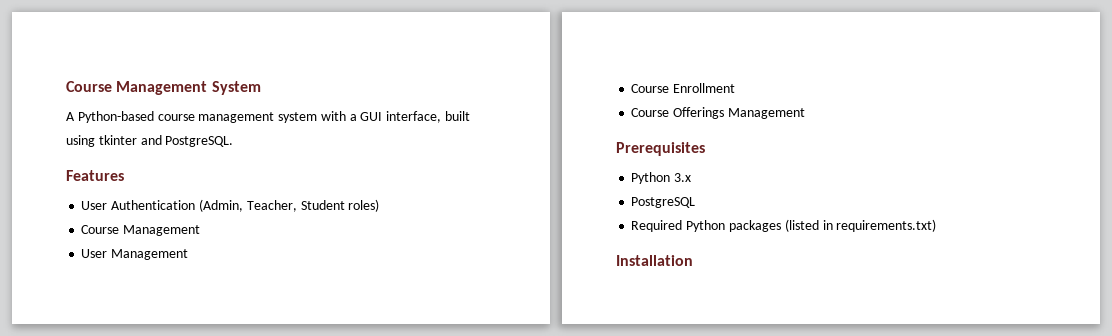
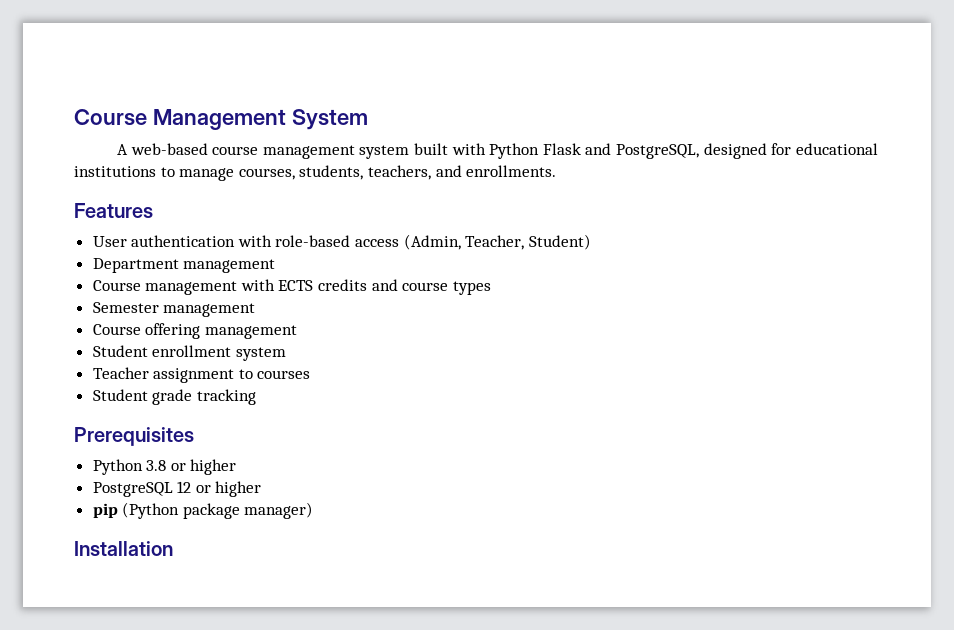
- A Python-based course management system with a GUI interface, built using tkinter and PostgreSQL.
+ A web-based course management system built with Python Flask and PostgreSQL, designed for educational institutions to manage courses, students, teachers, and enrollments.
  Features
- User Authentication (Admin, Teacher, Student roles)
- Course Management
- User Management
- Course Enrollment
- Course Offerings Management
+ User authentication with role-based access (Admin, Teacher, Student)
+ Department management
+ Course management with ECTS credits and course types
+ Semester management
+ Course offering management
+ Student enrollment system
+ Teacher assignment to courses
+ Student grade tracking
  Prerequisites
- Python 3.x
- PostgreSQL
- Required Python packages (listed in requirements.txt)
+ Python 3.8 or higher
+ PostgreSQL 12 or higher
+ pip (Python package manager)

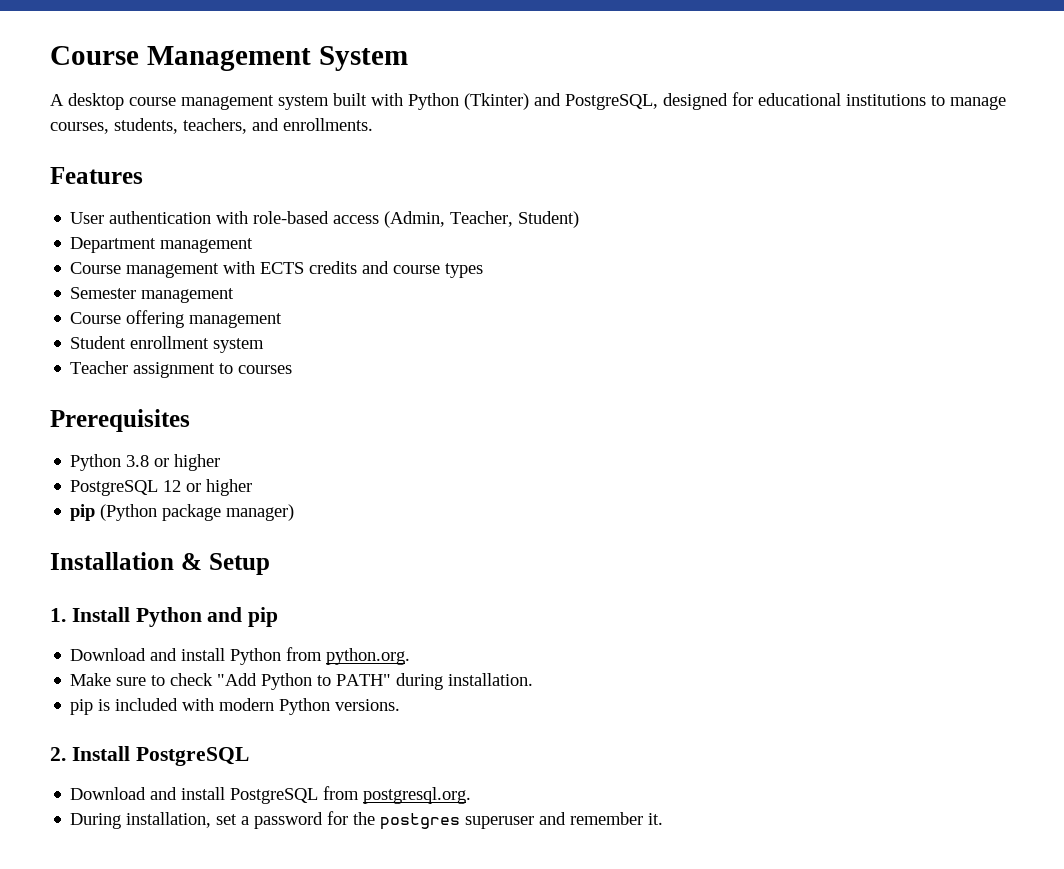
- A web-based course management system built with Python Flask and PostgreSQL, designed for educational institutions to manage courses, students, teachers, and enrollments.
+ A desktop course management system built with Python (Tkinter) and PostgreSQL, designed for educational institutions to manage courses, students, teachers, and enrollments.
- Student grade tracking
- Installation
+ Installation & Setup
+ 1. Install Python and pip
+ Download and install Python from python.org.
+ Make sure to check "Add Python to PATH" during installation.
+ pip is included with modern Python versions.
+ 2. Install PostgreSQL
+ Download and install PostgreSQL from postgresql.org.
+ During installation, set a password for the postgres superuser and remember it.

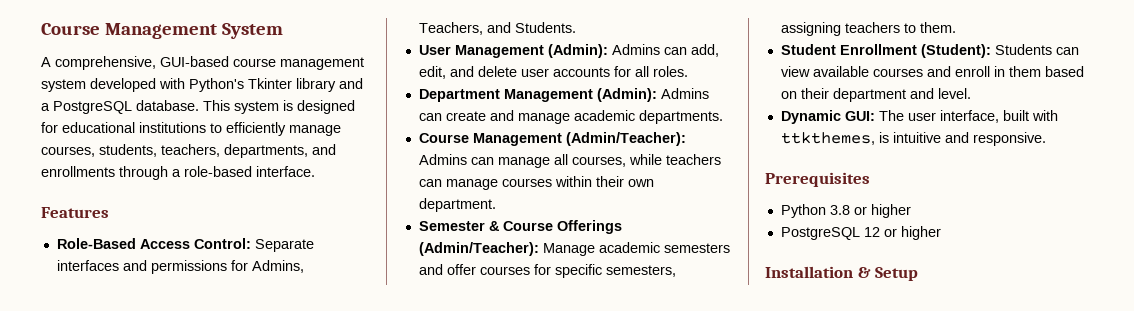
- A desktop course management system built with Python (Tkinter) and PostgreSQL, designed for educational institutions to manage courses, students, teachers, and enrollments.
+ A comprehensive, GUI-based course management system developed with Python's Tkinter library and a PostgreSQL database. This system is designed for educational institutions to efficiently manage courses, students, teachers, departments, and enrollments through a role-based interface.
  Features
- User authentication with role-based access (Admin, Teacher, Student)
- Department management
- Course management with ECTS credits and course types
- Semester management
- Course offering management
- Student enrollment system
- Teacher assignment to courses
+ Role-Based Access Control: Separate interfaces and permissions for Admins, Teachers, and Students.
+ User Management (Admin): Admins can add, edit, and delete user accounts for all roles.
+ Department Management (Admin): Admins can create and manage academic departments.
+ Course Management (Admin/Teacher): Admins can manage all courses, while teachers can manage courses within their own department.
+ Semester & Course Offerings (Admin/Teacher): Manage academic semesters and offer courses for specific semesters, assigning teachers to them.
+ Student Enrollment (Student): Students can view available courses and enroll in them based on their department and level.
+ Dynamic GUI: The user interface, built with ttkthemes, is intuitive and responsive.
- pip (Python package manager)
- 1. Install Python and pip
- Download and install Python from python.org.
- Make sure to check "Add Python to PATH" during installation.
- pip is included with modern Python versions.
- 2. Install PostgreSQL
- Download and install PostgreSQL from postgresql.org.
- During installation, set a password for the postgres superuser and remember it.

